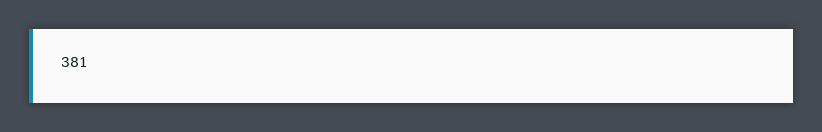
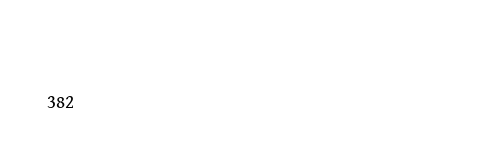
- 381
+ 382

